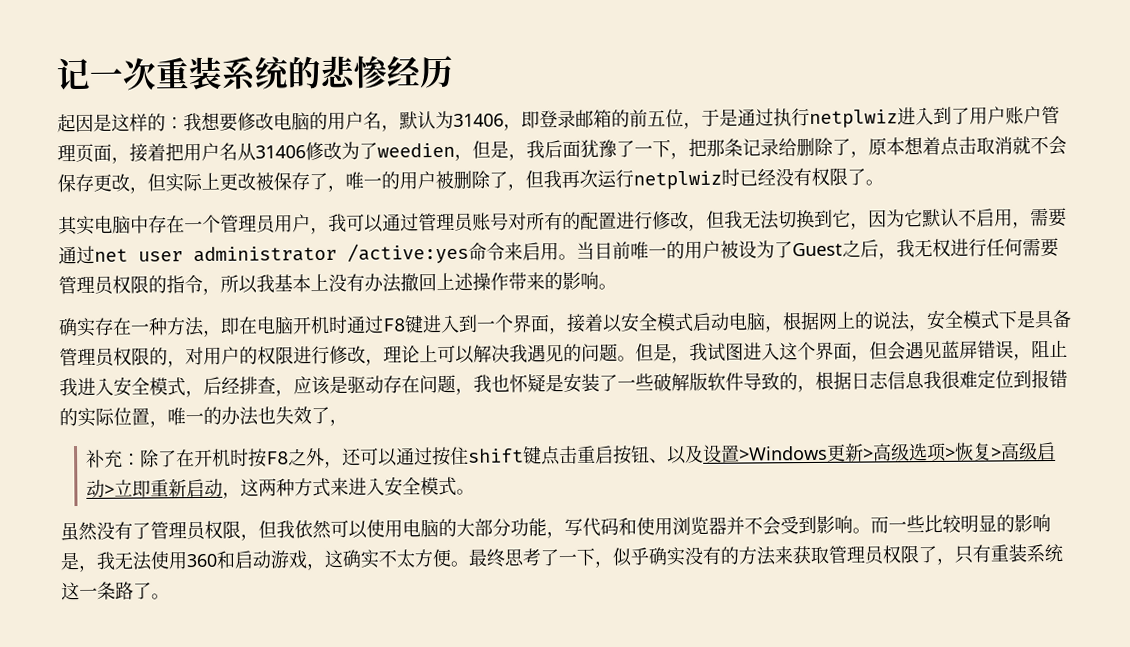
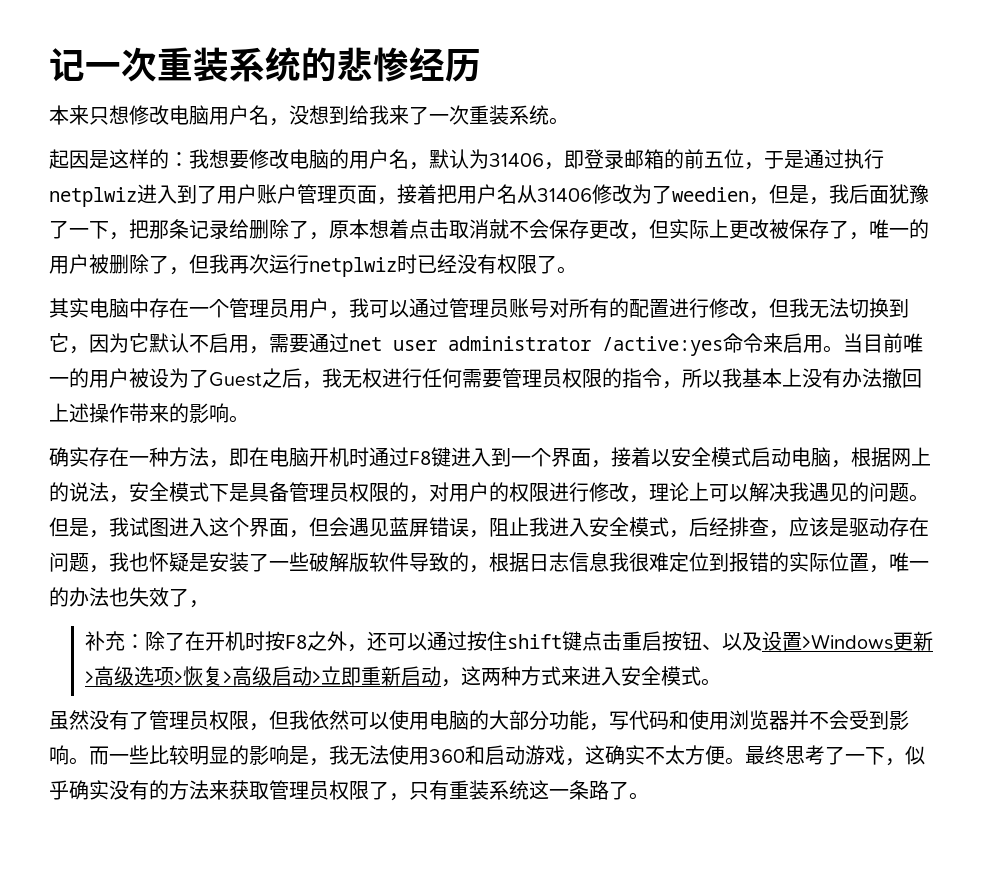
+ 本来只想修改电脑用户名，没想到给我来了一次重装系统。

